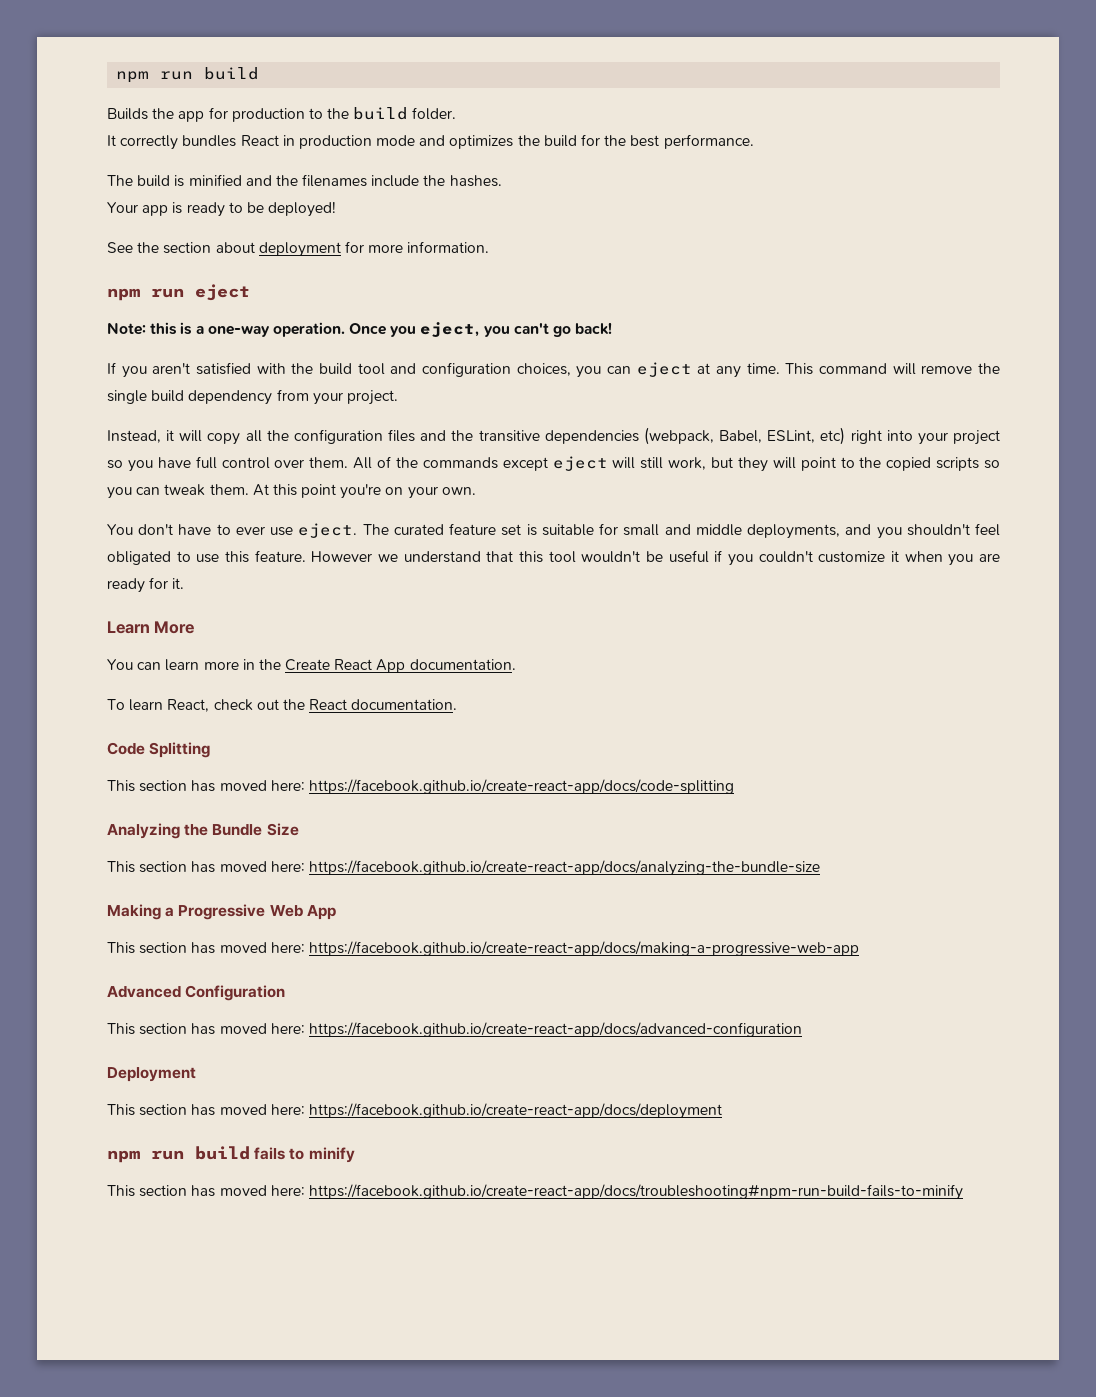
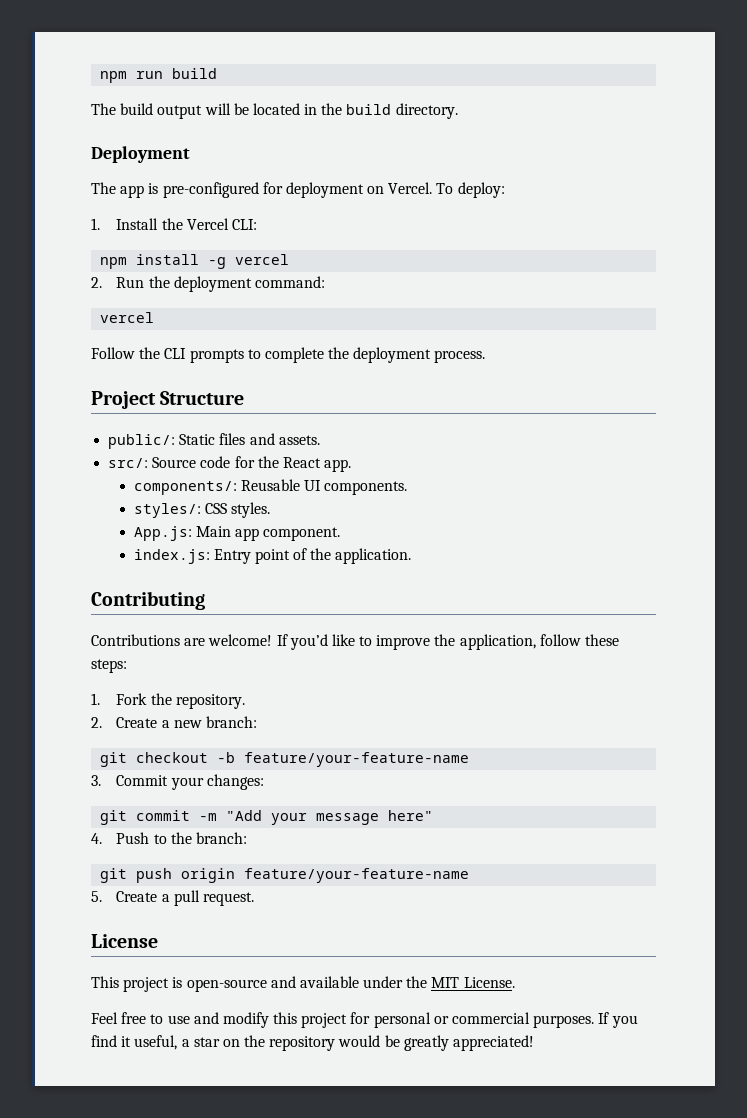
- Builds the app for production to the build folder.
- It correctly bundles React in production mode and optimizes the build for the best performance.
- The build is minified and the filenames include the hashes.
- Your app is ready to be deployed!
- See the section about deployment for more information.
- npm run eject
- Note: this is a one-way operation. Once you eject, you can't go back!
- If you aren't satisfied with the build tool and configuration choices, you can eject at any time. This command will remove the single build dependency from your project.
- Instead, it will copy all the configuration files and the transitive dependencies (webpack, Babel, ESLint, etc) right into your project so you have full control over them. All of the commands except eject will still work, but they will point to the copied scripts so you can tweak them. At this point you're on your own.
- You don't have to ever use eject. The curated feature set is suitable for small and middle deployments, and you shouldn't feel obligated to use this feature. However we understand that this tool wouldn't be useful if you couldn't customize it when you are ready for it.
- Learn More
- You can learn more in the Create React App documentation.
- To learn React, check out the React documentation.
- Code Splitting
- This section has moved here: https://facebook.github.io/create-react-app/docs/code-splitting
- Analyzing the Bundle Size
- This section has moved here: https://facebook.github.io/create-react-app/docs/analyzing-the-bundle-size
- Making a Progressive Web App
- This section has moved here: https://facebook.github.io/create-react-app/docs/making-a-progressive-web-app
- Advanced Configuration
- This section has moved here: https://facebook.github.io/create-react-app/docs/advanced-configuration
+ The build output will be located in the build directory.
  Deployment
- This section has moved here: https://facebook.github.io/create-react-app/docs/deployment
- npm run build fails to minify
- This section has moved here: https://facebook.github.io/create-react-app/docs/troubleshooting#npm-run-build-fails-to-minify
+ The app is pre-configured for deployment on Vercel. To deploy:
+ 1. Install the Vercel CLI:
+ npm install -g vercel
+ 2. Run the deployment command:
+ vercel
+ Follow the CLI prompts to complete the deployment process.
+ Project Structure
+ public/: Static files and assets.
+ src/: Source code for the React app.
+ components/: Reusable UI components.
+ styles/: CSS styles.
+ App.js: Main app component.
+ index.js: Entry point of the application.
+ Contributing
+ Contributions are welcome! If you’d like to improve the application, follow these steps:
+ 1. Fork the repository.
+ 2. Create a new branch:
+ git checkout -b feature/your-feature-name
+ 3. Commit your changes:
+ git commit -m "Add your message here"
+ 4. Push to the branch:
+ git push origin feature/your-feature-name
+ 5. Create a pull request.
+ License
+ This project is open-source and available under the MIT License.
+ Feel free to use and modify this project for personal or commercial purposes. If you find it useful, a star on the repository would be greatly appreciated!

